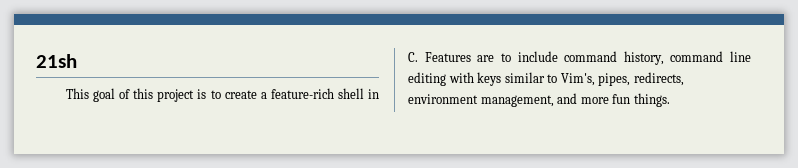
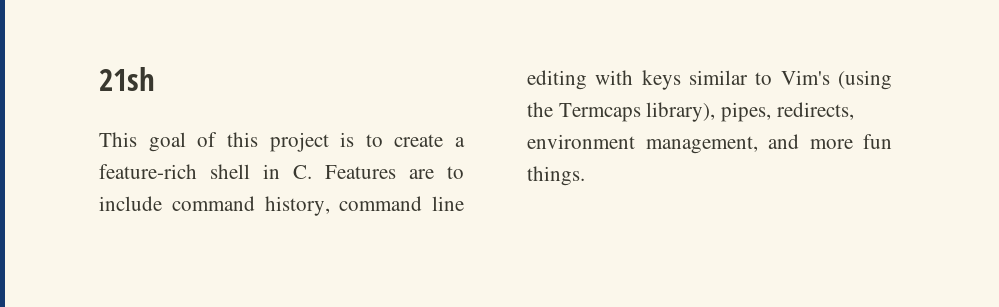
- This goal of this project is to create a feature-rich shell in C. Features are to include command history, command line editing with keys similar to Vim's, pipes, redirects, environment management, and more fun things.
+ This goal of this project is to create a feature-rich shell in C. Features are to include command history, command line editing with keys similar to Vim's (using the Termcaps library), pipes, redirects, environment management, and more fun things.

